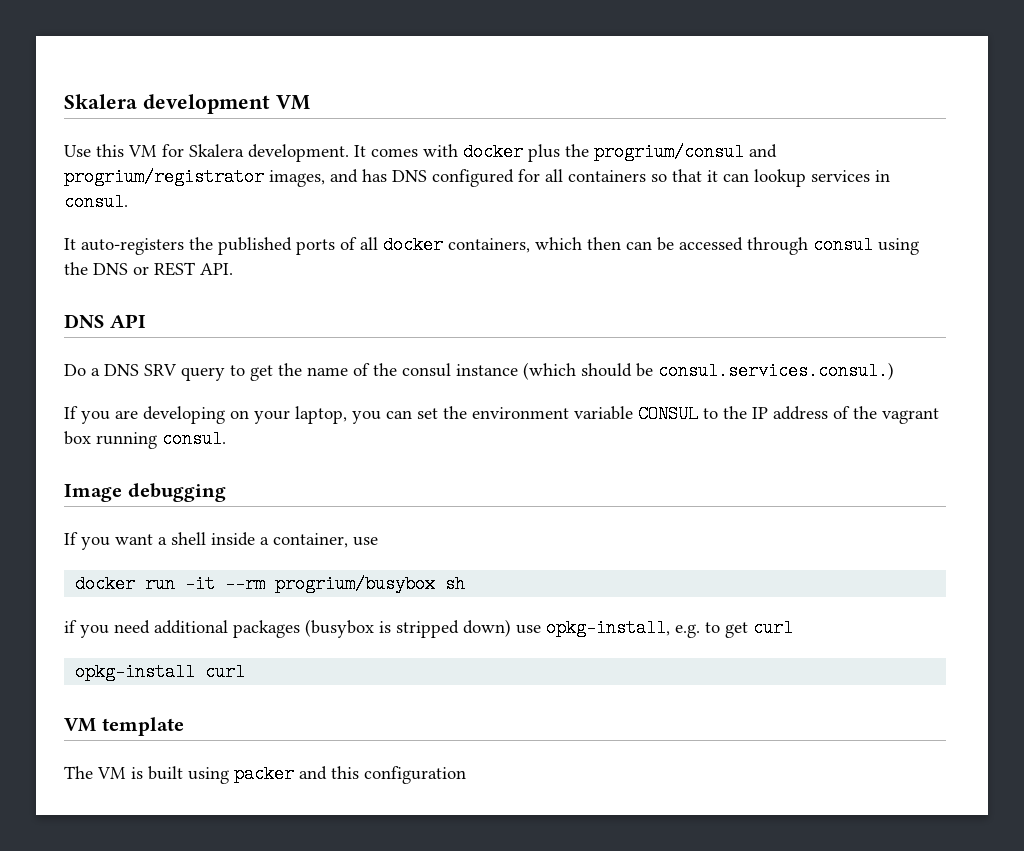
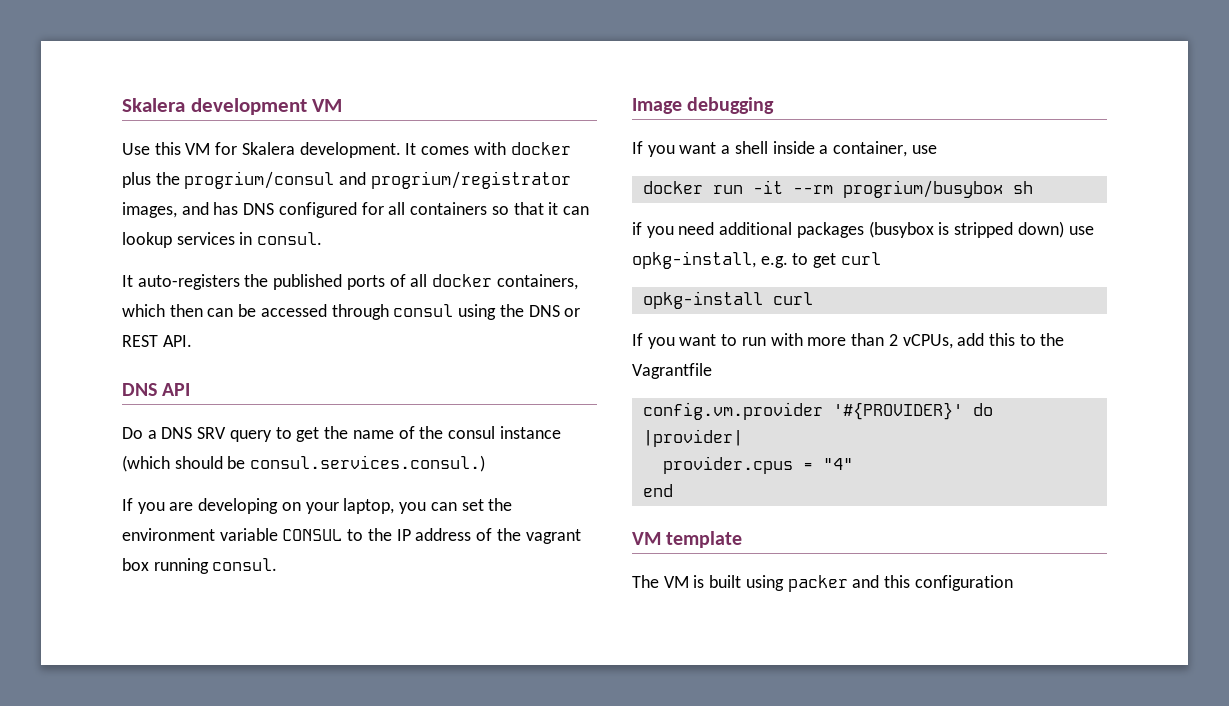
+ If you want to run with more than 2 vCPUs, add this to the Vagrantfile
+ config.vm.provider '#{PROVIDER}' do |provider|
+ provider.cpus = "4"
+ end

